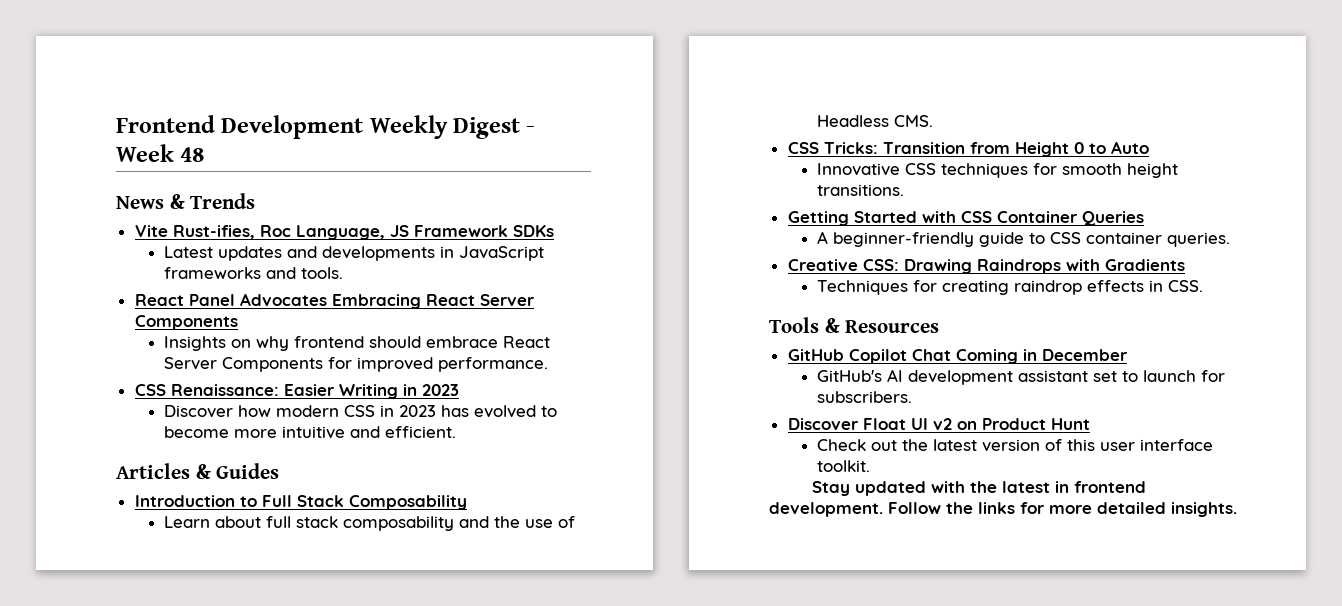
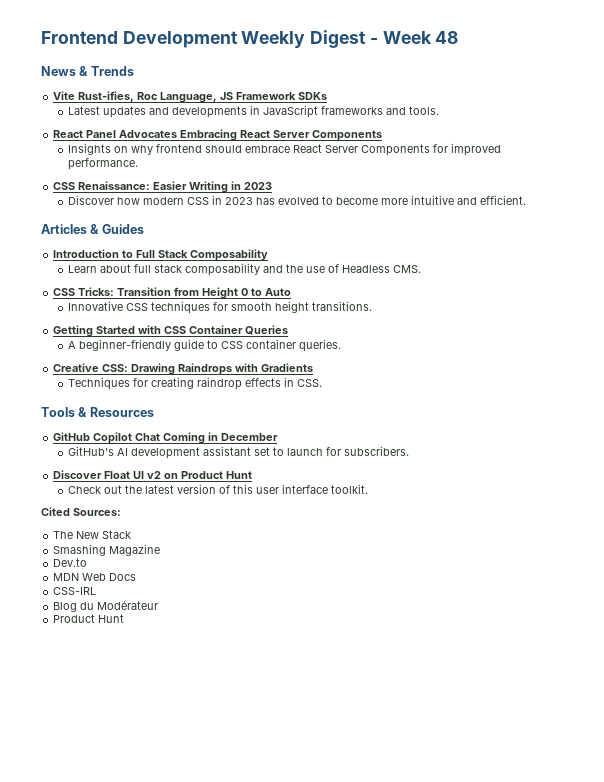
- Stay updated with the latest in frontend development. Follow the links for more detailed insights.
+ Cited Sources:
+ The New Stack
+ Smashing Magazine
+ Dev.to
+ MDN Web Docs
+ CSS-IRL
+ Blog du Modérateur
+ Product Hunt

